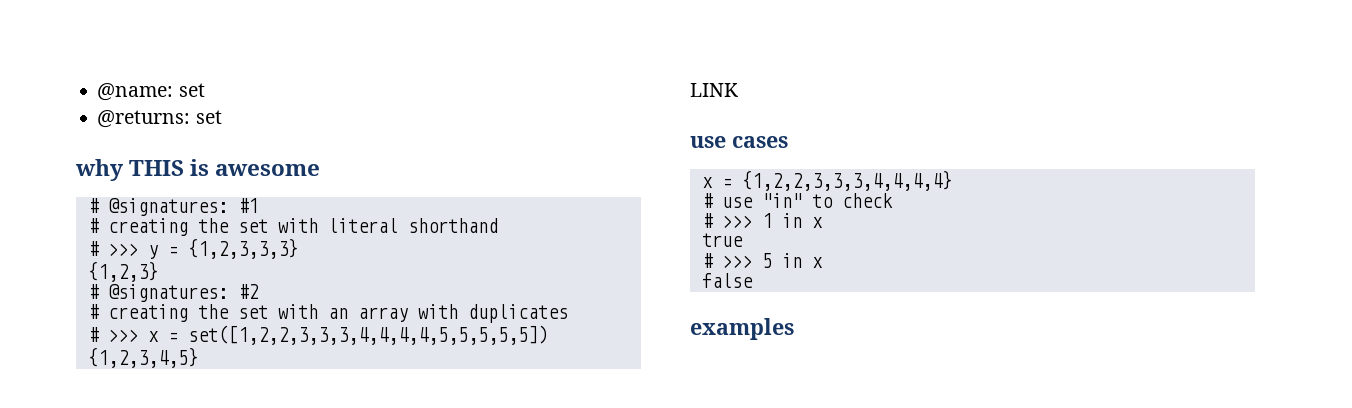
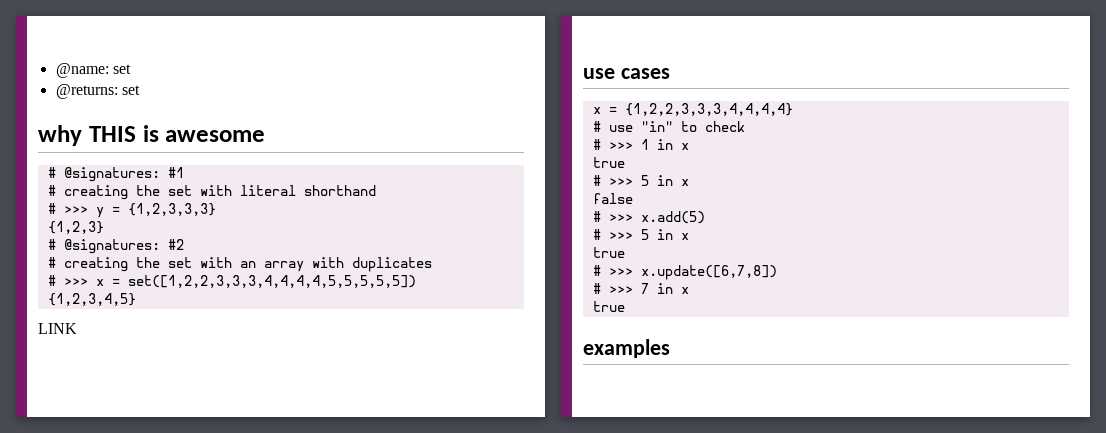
+ # >>> x.add(5)
+ # >>> 5 in x
+ true
+ # >>> x.update([6,7,8])
+ # >>> 7 in x
+ true

